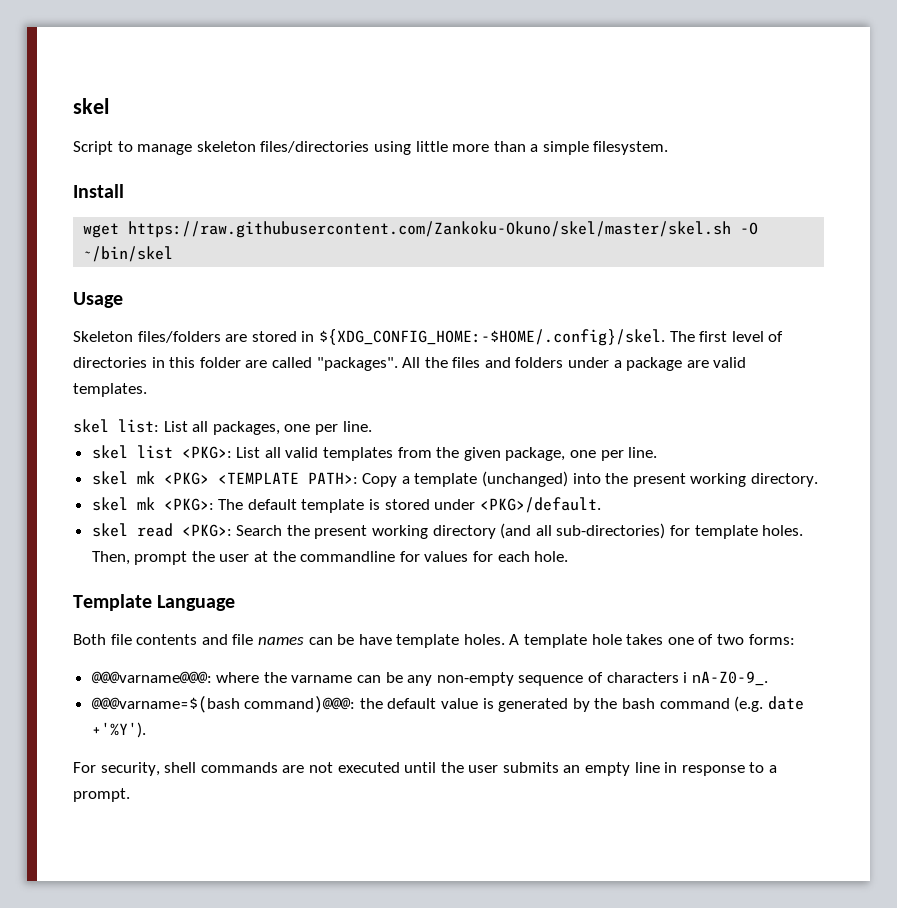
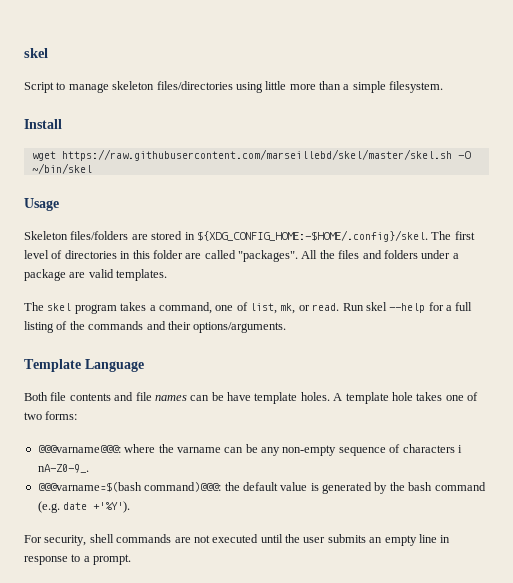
- wget https://raw.githubusercontent.com/Zankoku-Okuno/skel/master/skel.sh -O ~/bin/skel
+ wget https://raw.githubusercontent.com/marseillebd/skel/master/skel.sh -O ~/bin/skel
- skel list: List all packages, one per line.
- skel list <PKG>: List all valid templates from the given package, one per line.
- skel mk <PKG> <TEMPLATE PATH>: Copy a template (unchanged) into the present working directory.
- skel mk <PKG>: The default template is stored under <PKG>/default.
- skel read <PKG>: Search the present working directory (and all sub-directories) for template holes. Then, prompt the user at the commandline for values for each hole.
+ The skel program takes a command, one of list, mk, or read. Run skel --help for a full listing of the commands and their options/arguments.

